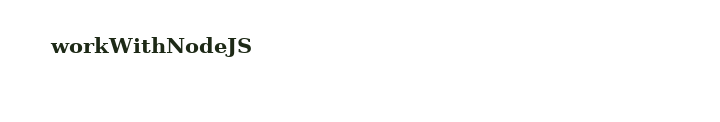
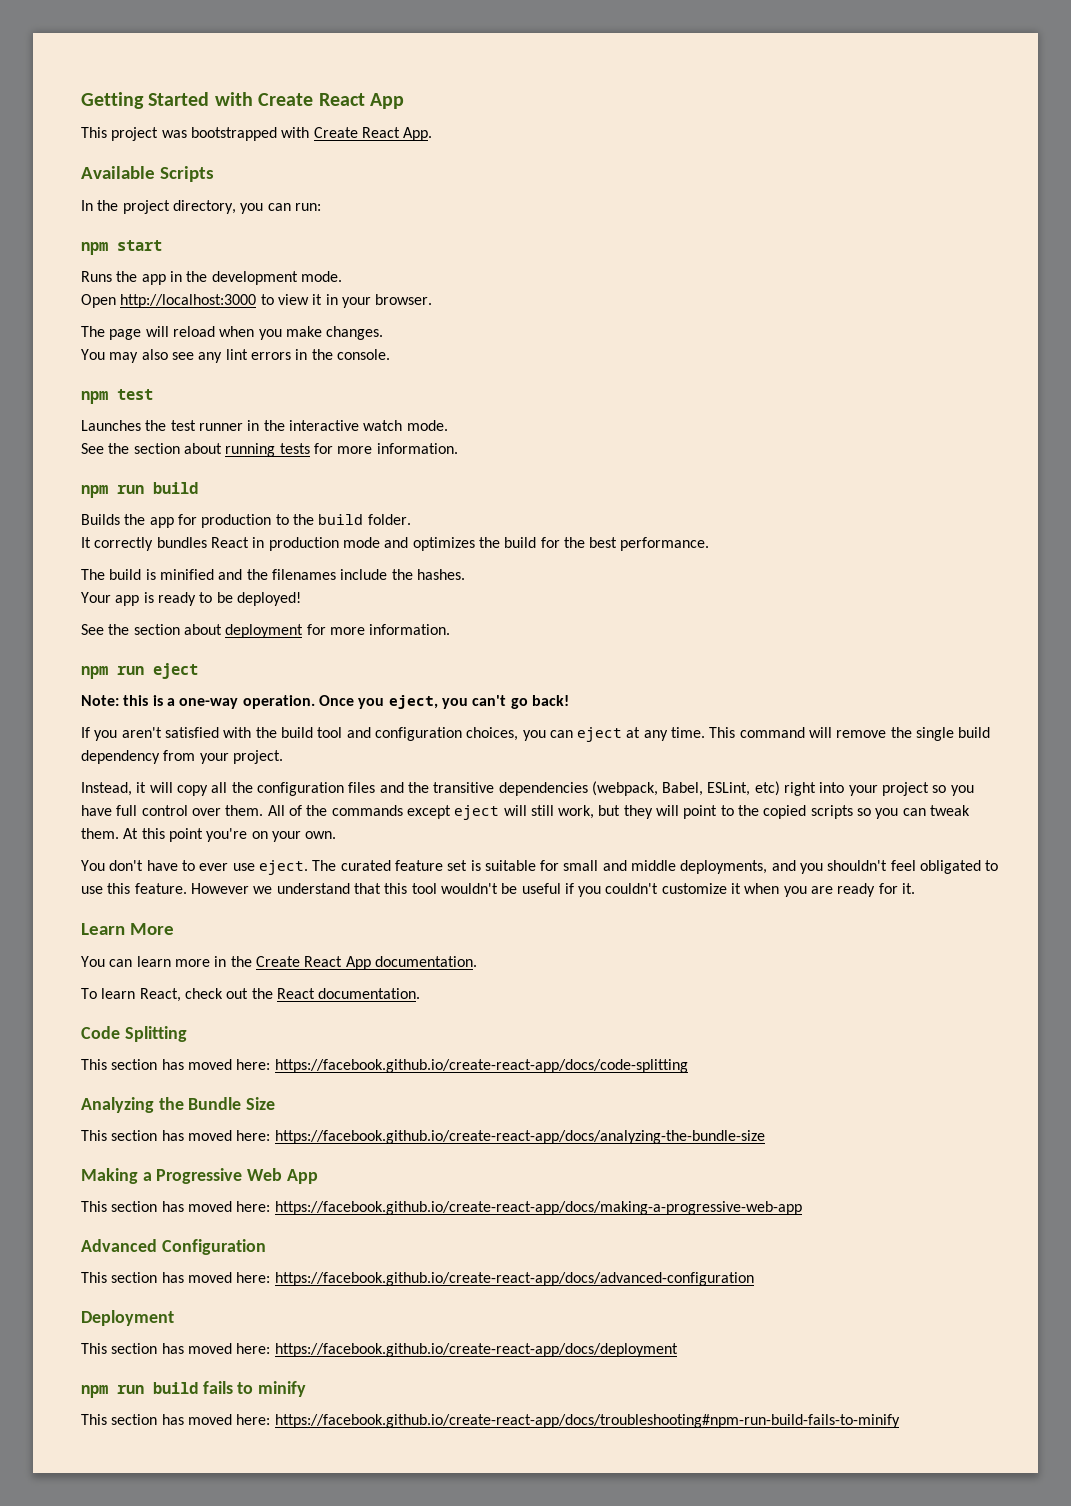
- workWithNodeJS
+ Getting Started with Create React App
+ This project was bootstrapped with Create React App.
+ Available Scripts
+ In the project directory, you can run:
+ npm start
+ Runs the app in the development mode.
+ Open http://localhost:3000 to view it in your browser.
+ The page will reload when you make changes.
+ You may also see any lint errors in the console.
+ npm test
+ Launches the test runner in the interactive watch mode.
+ See the section about running tests for more information.
+ npm run build
+ Builds the app for production to the build folder.
+ It correctly bundles React in production mode and optimizes the build for the best performance.
+ The build is minified and the filenames include the hashes.
+ Your app is ready to be deployed!
+ See the section about deployment for more information.
+ npm run eject
+ Note: this is a one-way operation. Once you eject, you can't go back!
+ If you aren't satisfied with the build tool and configuration choices, you can eject at any time. This command will remove the single build dependency from your project.
+ Instead, it will copy all the configuration files and the transitive dependencies (webpack, Babel, ESLint, etc) right into your project so you have full control over them. All of the commands except eject will still work, but they will point to the copied scripts so you can tweak them. At this point you're on your own.
+ You don't have to ever use eject. The curated feature set is suitable for small and middle deployments, and you shouldn't feel obligated to use this feature. However we understand that this tool wouldn't be useful if you couldn't customize it when you are ready for it.
+ Learn More
+ You can learn more in the Create React App documentation.
+ To learn React, check out the React documentation.
+ Code Splitting
+ This section has moved here: https://facebook.github.io/create-react-app/docs/code-splitting
+ Analyzing the Bundle Size
+ This section has moved here: https://facebook.github.io/create-react-app/docs/analyzing-the-bundle-size
+ Making a Progressive Web App
+ This section has moved here: https://facebook.github.io/create-react-app/docs/making-a-progressive-web-app
+ Advanced Configuration
+ This section has moved here: https://facebook.github.io/create-react-app/docs/advanced-configuration
+ Deployment
+ This section has moved here: https://facebook.github.io/create-react-app/docs/deployment
+ npm run build fails to minify
+ This section has moved here: https://facebook.github.io/create-react-app/docs/troubleshooting#npm-run-build-fails-to-minify

